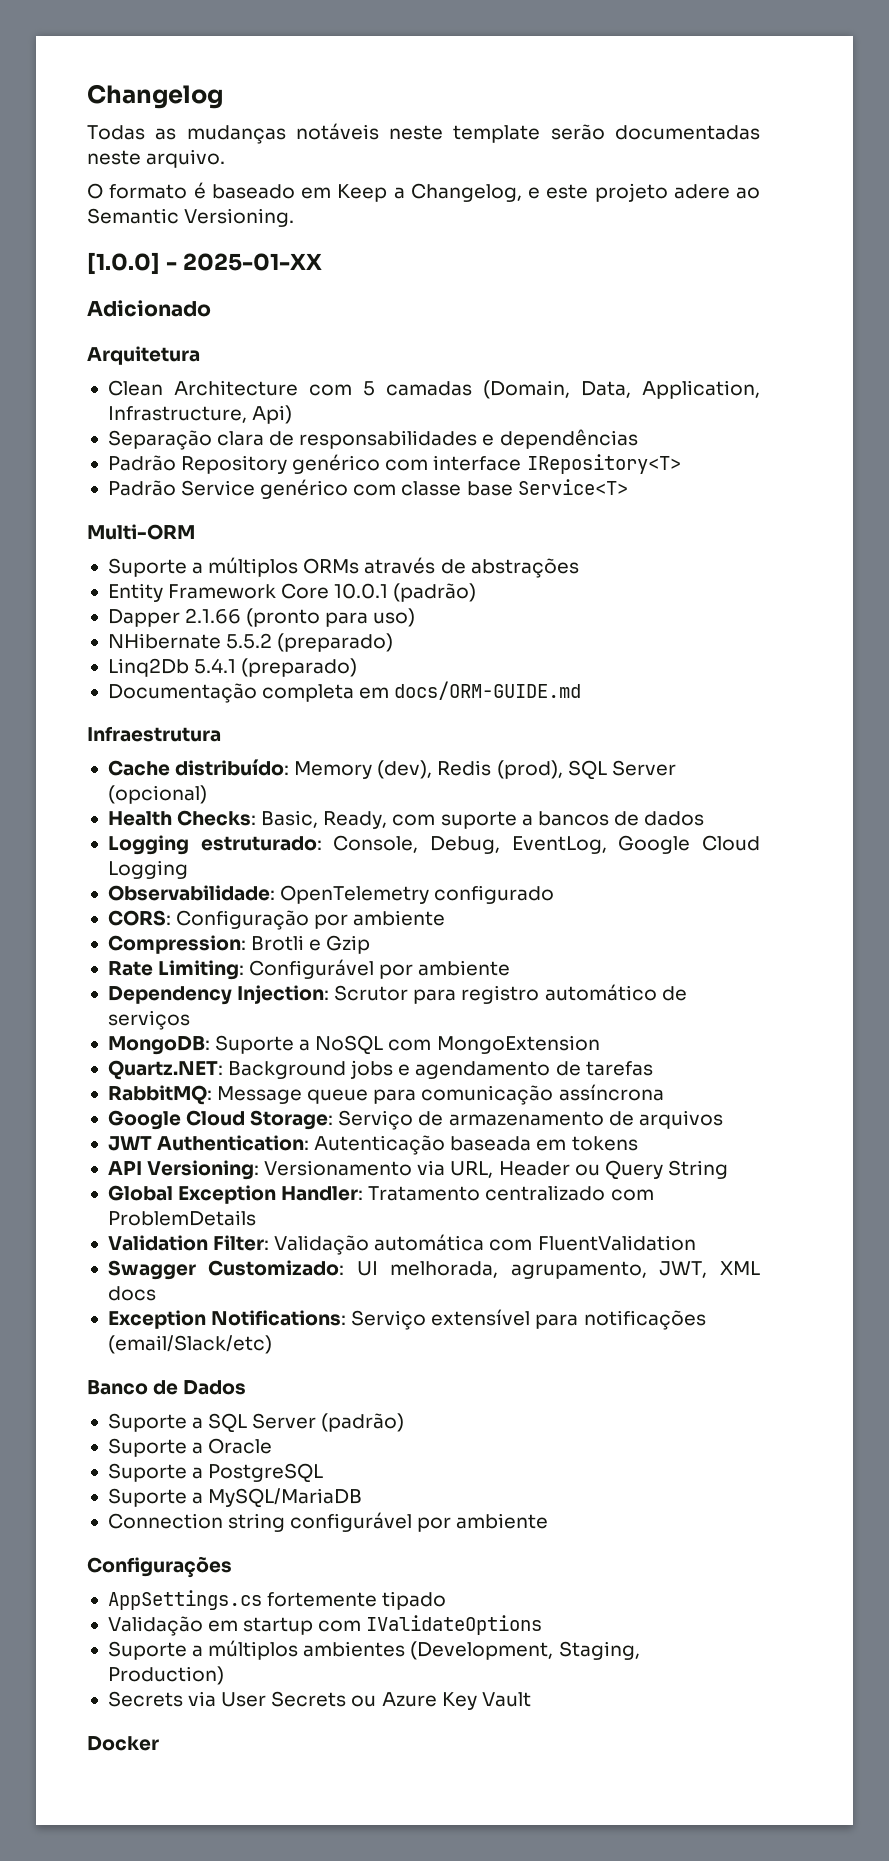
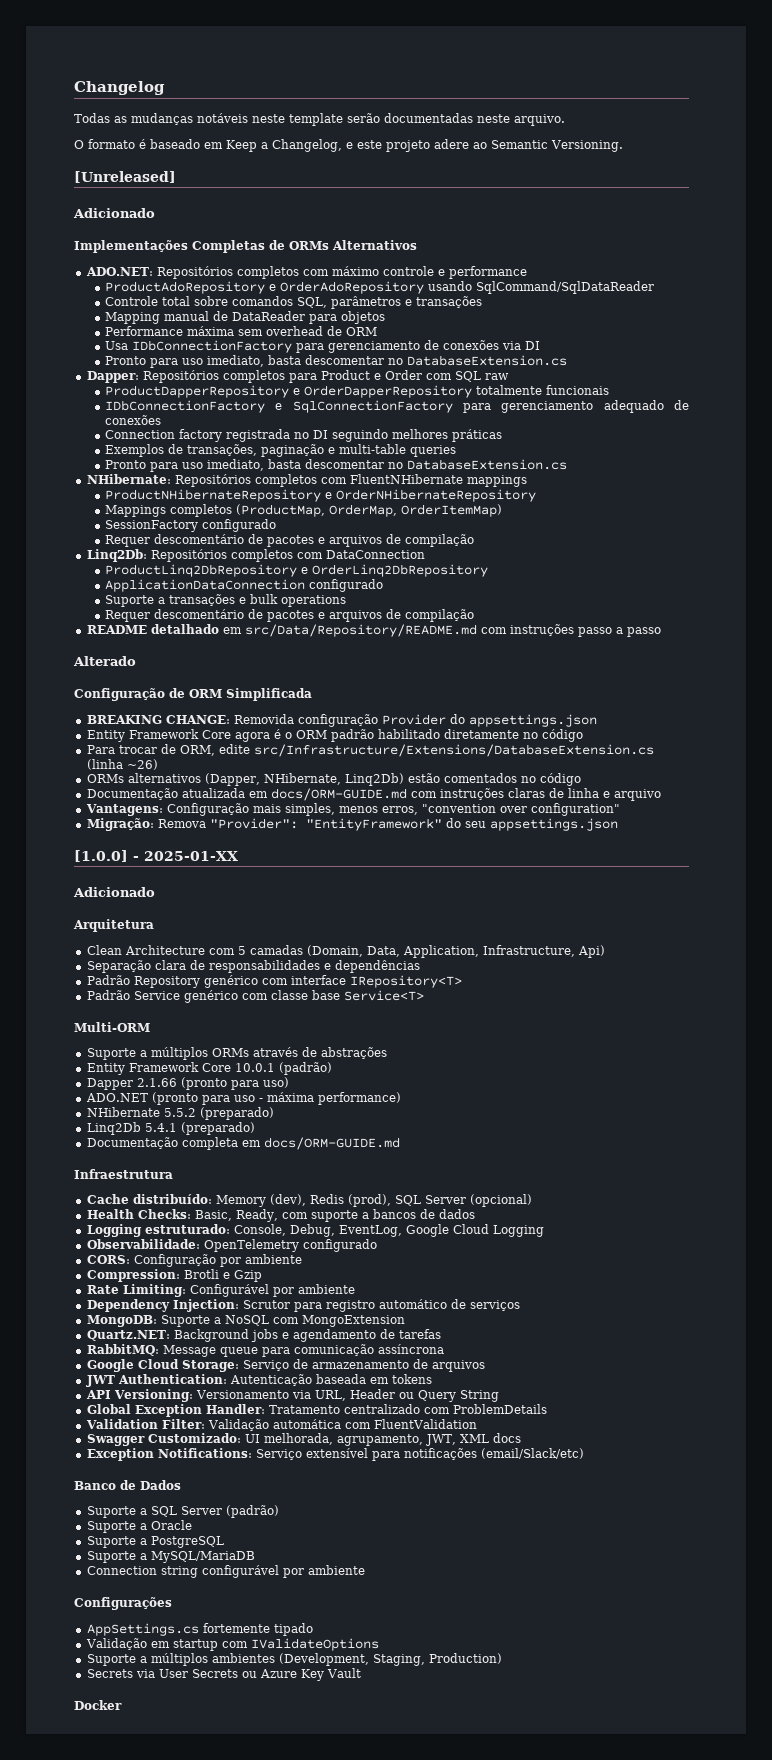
+ [Unreleased]
+ Adicionado
+ Implementações Completas de ORMs Alternativos
+ ADO.NET: Repositórios completos com máximo controle e performance
+ ProductAdoRepository e OrderAdoRepository usando SqlCommand/SqlDataReader
+ Controle total sobre comandos SQL, parâmetros e transações
+ Mapping manual de DataReader para objetos
+ Performance máxima sem overhead de ORM
+ Usa IDbConnectionFactory para gerenciamento de conexões via DI
+ Pronto para uso imediato, basta descomentar no DatabaseExtension.cs
+ Dapper: Repositórios completos para Product e Order com SQL raw
+ ProductDapperRepository e OrderDapperRepository totalmente funcionais
+ IDbConnectionFactory e SqlConnectionFactory para gerenciamento adequado de conexões
+ Connection factory registrada no DI seguindo melhores práticas
+ Exemplos de transações, paginação e multi-table queries
+ Pronto para uso imediato, basta descomentar no DatabaseExtension.cs
+ NHibernate: Repositórios completos com FluentNHibernate mappings
+ ProductNHibernateRepository e OrderNHibernateRepository
+ Mappings completos (ProductMap, OrderMap, OrderItemMap)
+ SessionFactory configurado
+ Requer descomentário de pacotes e arquivos de compilação
+ Linq2Db: Repositórios completos com DataConnection
+ ProductLinq2DbRepository e OrderLinq2DbRepository
+ ApplicationDataConnection configurado
+ Suporte a transações e bulk operations
+ Requer descomentário de pacotes e arquivos de compilação
+ README detalhado em src/Data/Repository/README.md com instruções passo a passo
+ Alterado
+ Configuração de ORM Simplificada
+ BREAKING CHANGE: Removida configuração Provider do appsettings.json
+ Entity Framework Core agora é o ORM padrão habilitado diretamente no código
+ Para trocar de ORM, edite src/Infrastructure/Extensions/DatabaseExtension.cs (linha ~26)
+ ORMs alternativos (Dapper, NHibernate, Linq2Db) estão comentados no código
+ Documentação atualizada em docs/ORM-GUIDE.md com instruções claras de linha e arquivo
+ Vantagens: Configuração mais simples, menos erros, "convention over configuration"
+ Migração: Remova "Provider": "EntityFramework" do seu appsettings.json
+ ADO.NET (pronto para uso - máxima performance)

